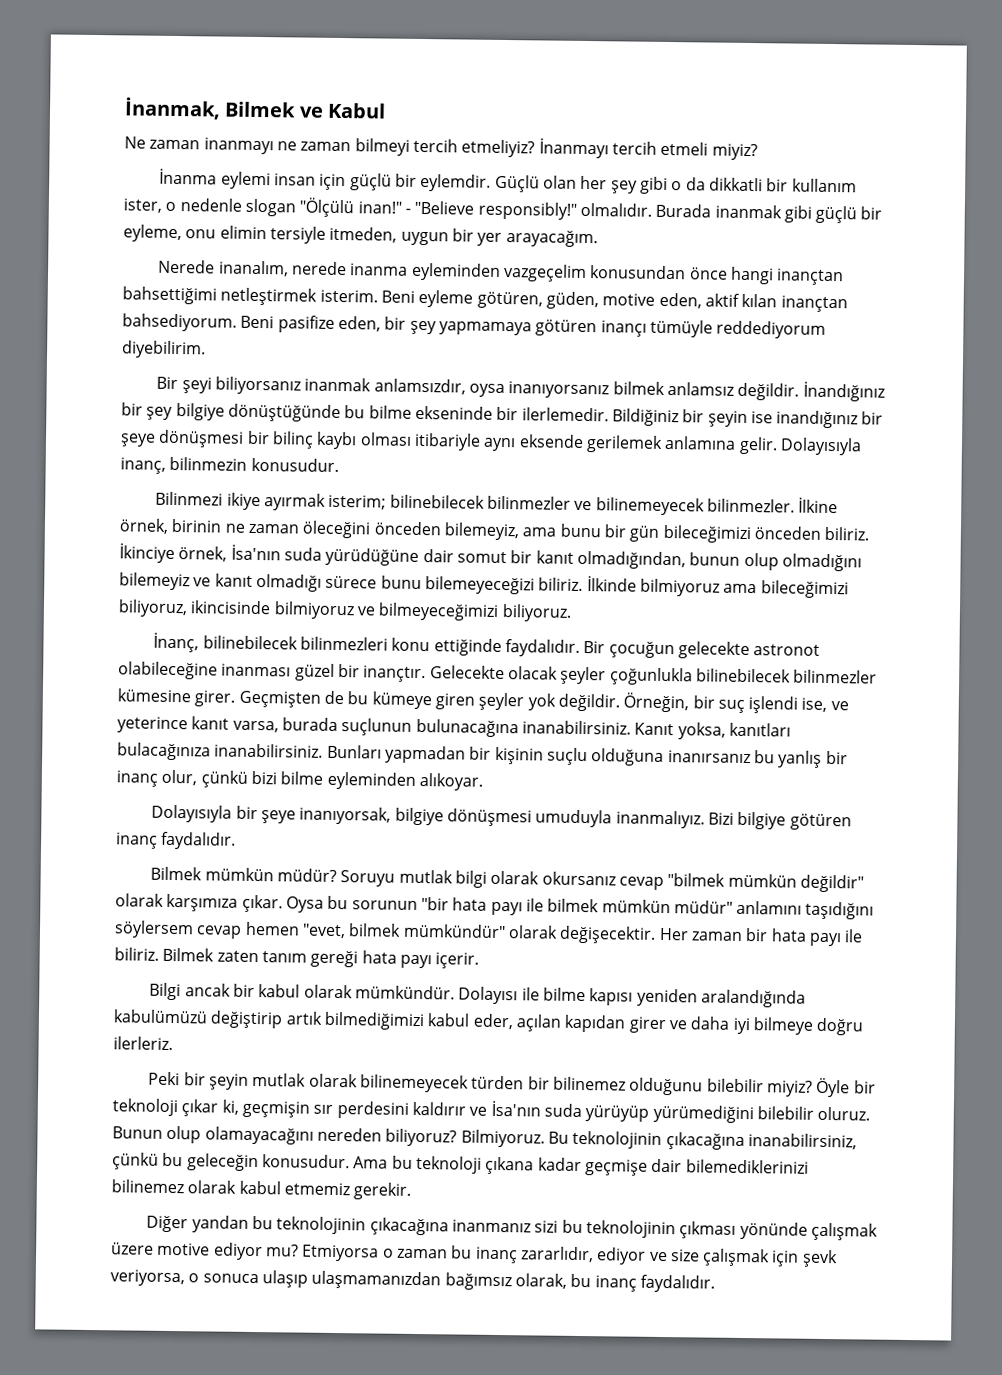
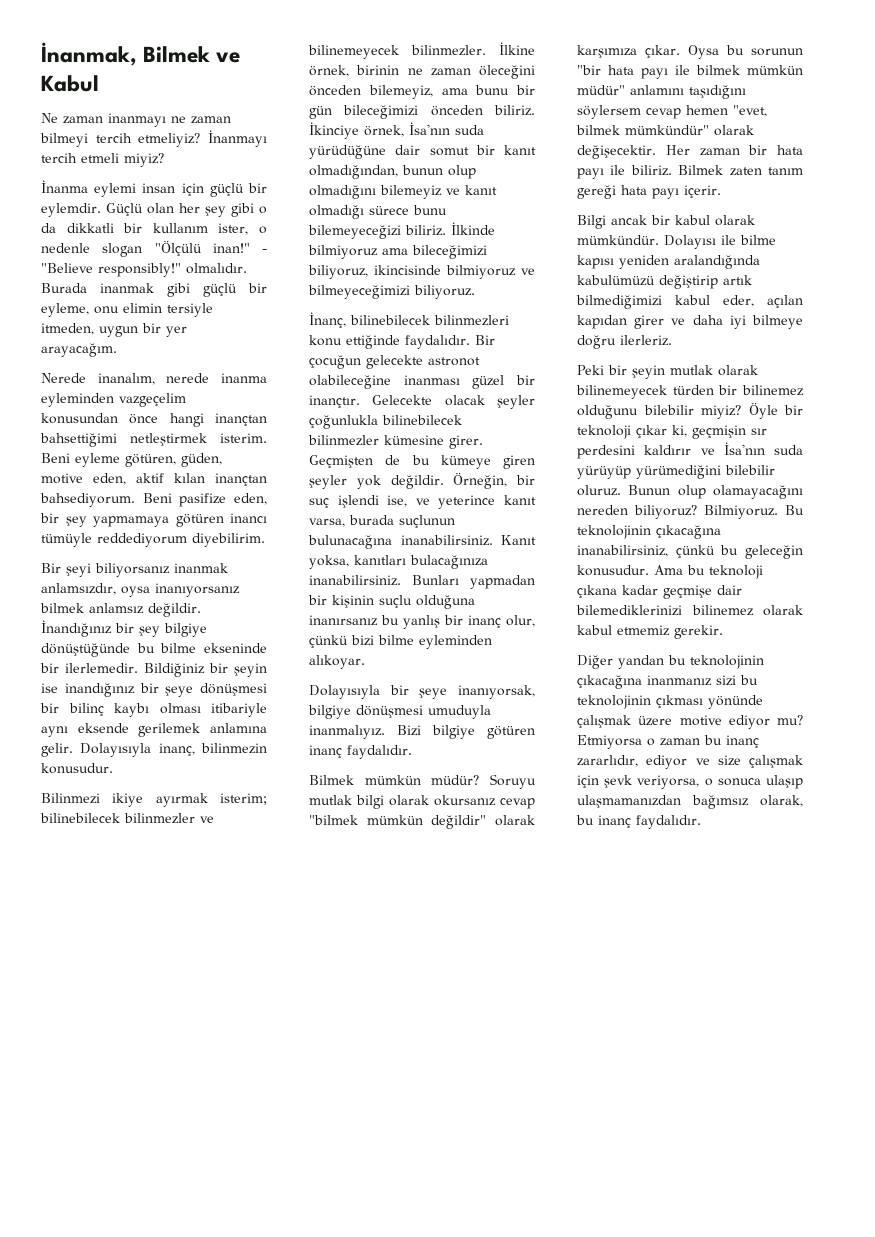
- Beni pasifize eden, bir şey yapmamaya götüren inançı tümüyle reddediyorum diyebilirim.
+ Beni pasifize eden, bir şey yapmamaya götüren inancı tümüyle reddediyorum diyebilirim.

